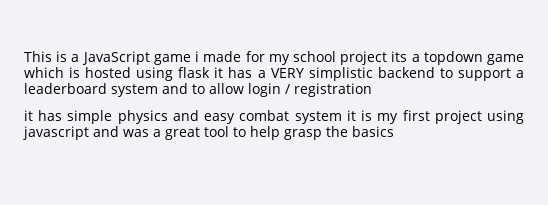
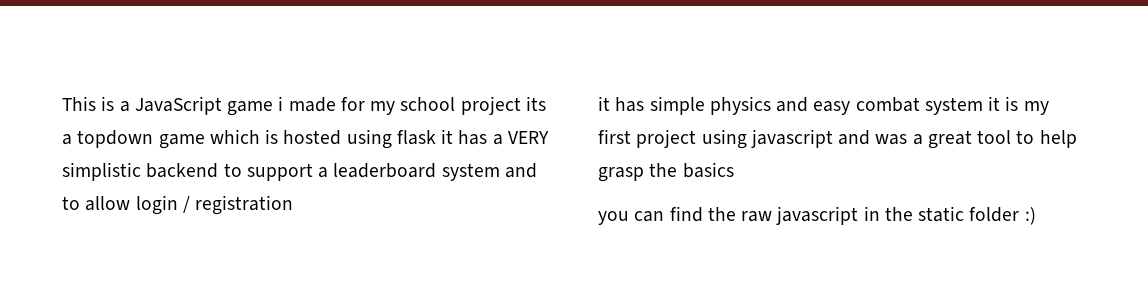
+ you can find the raw javascript in the static folder :)

